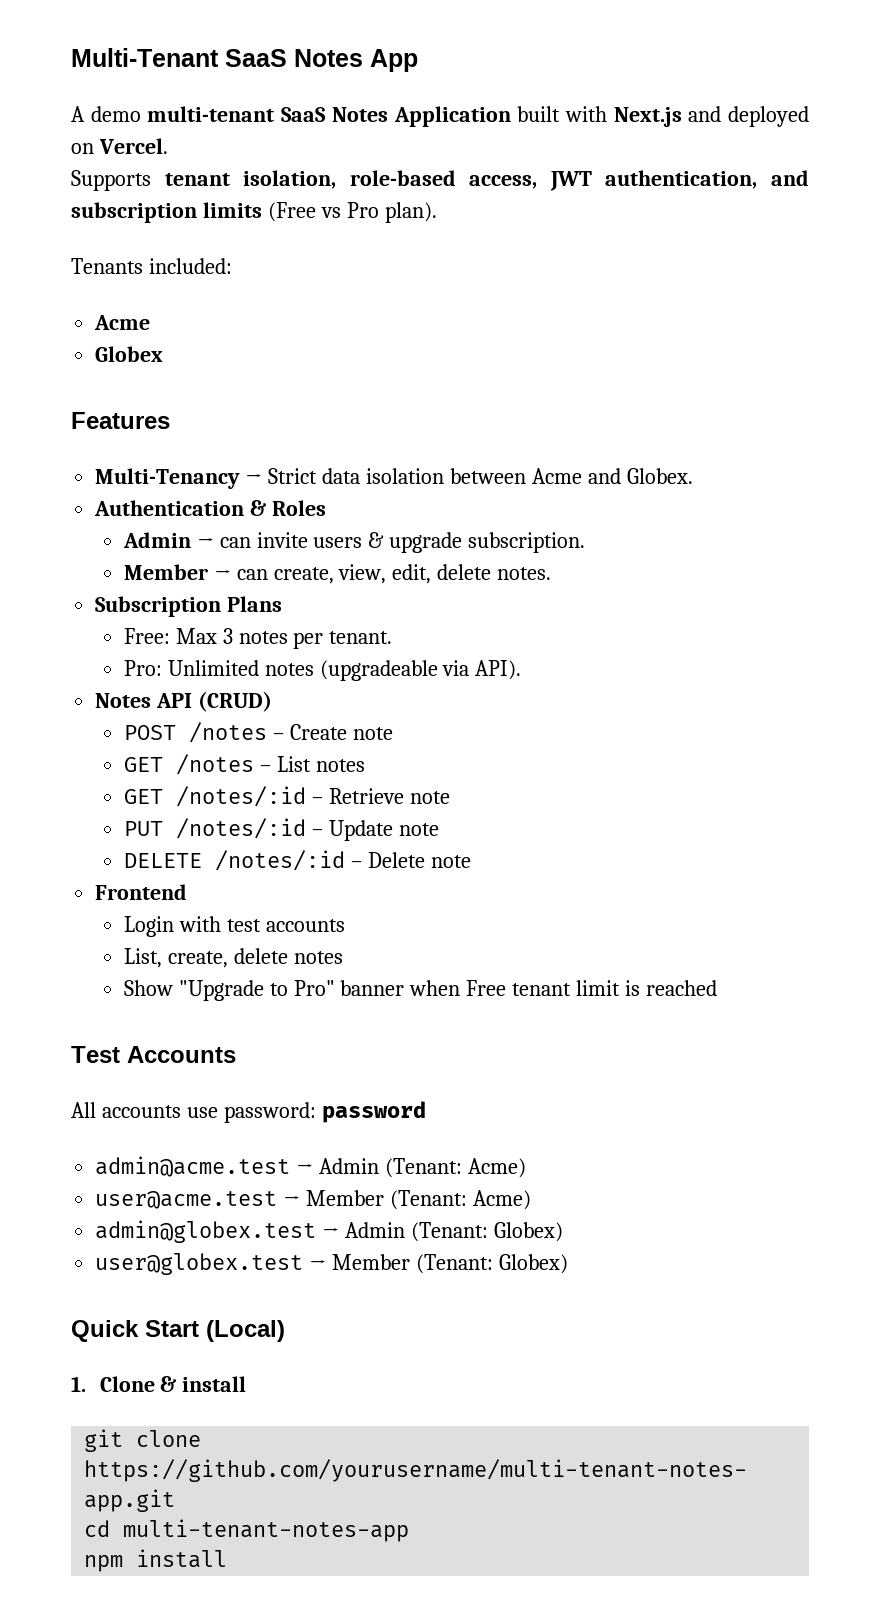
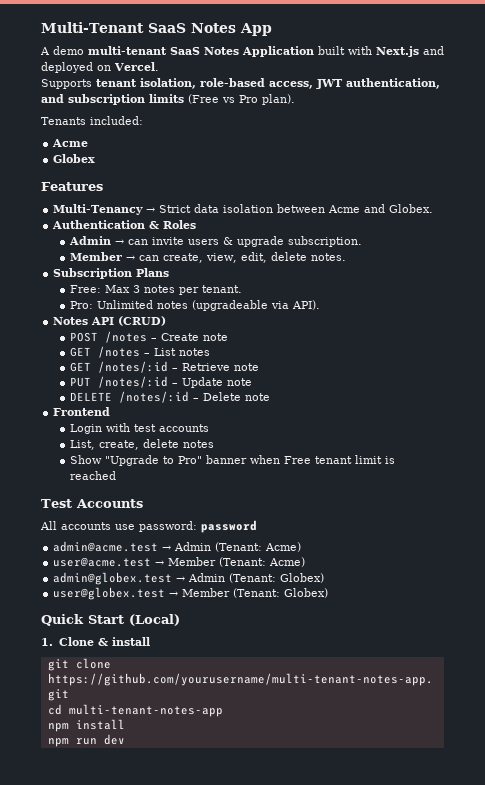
+ npm run dev

